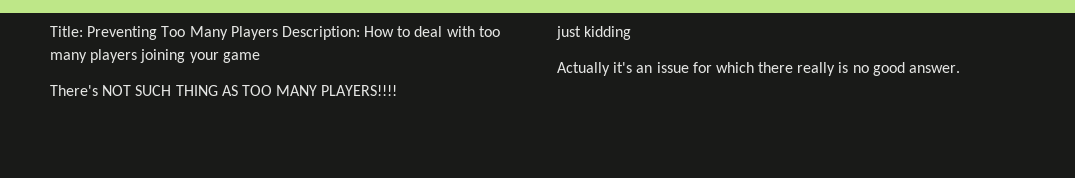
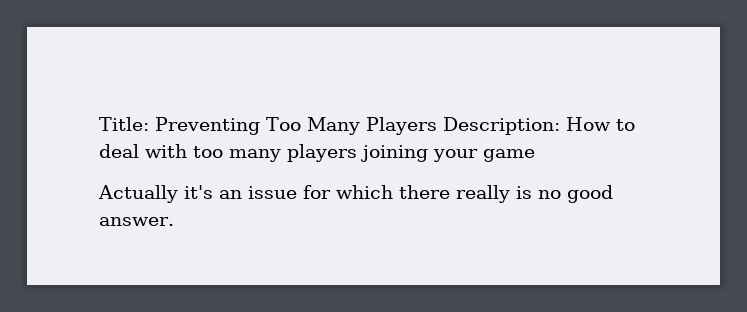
- There's NOT SUCH THING AS TOO MANY PLAYERS!!!!
- just kidding

